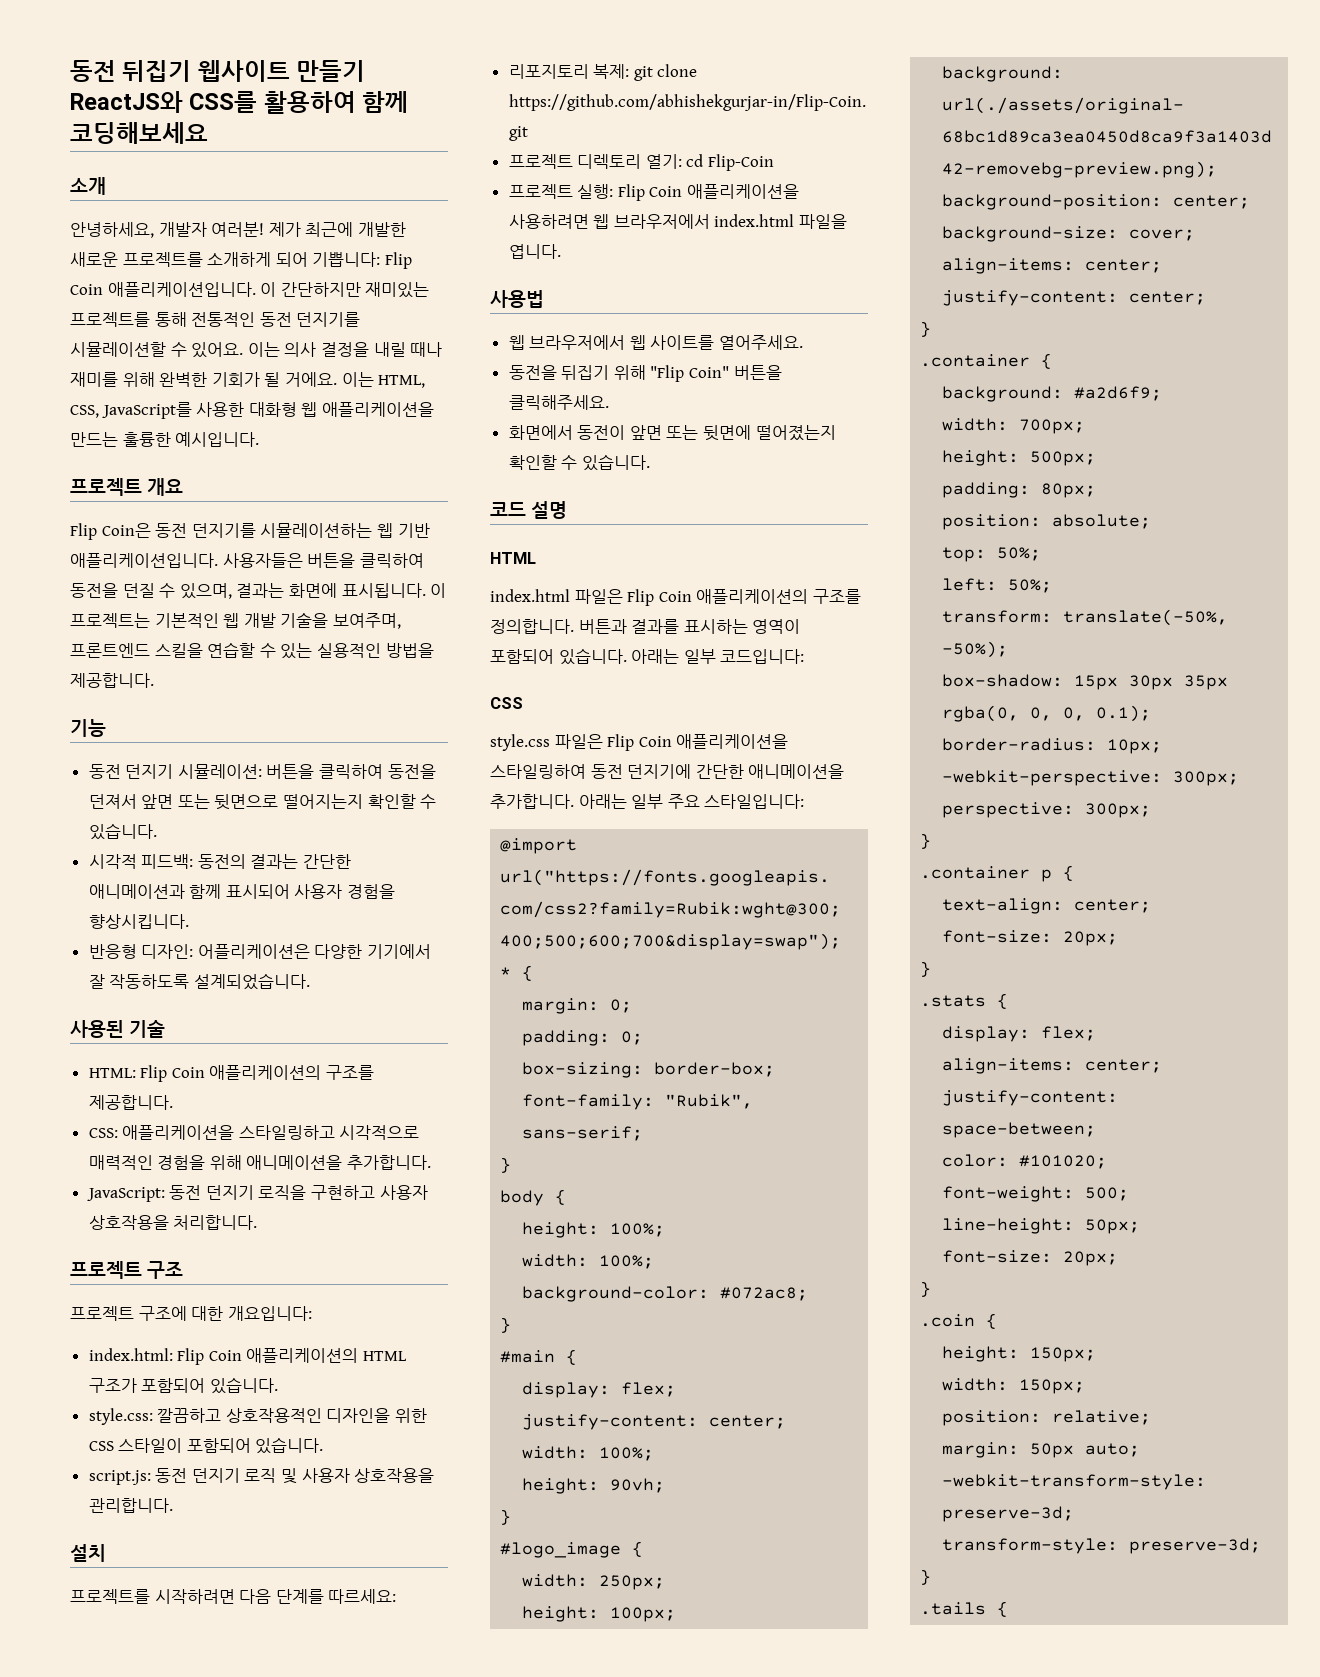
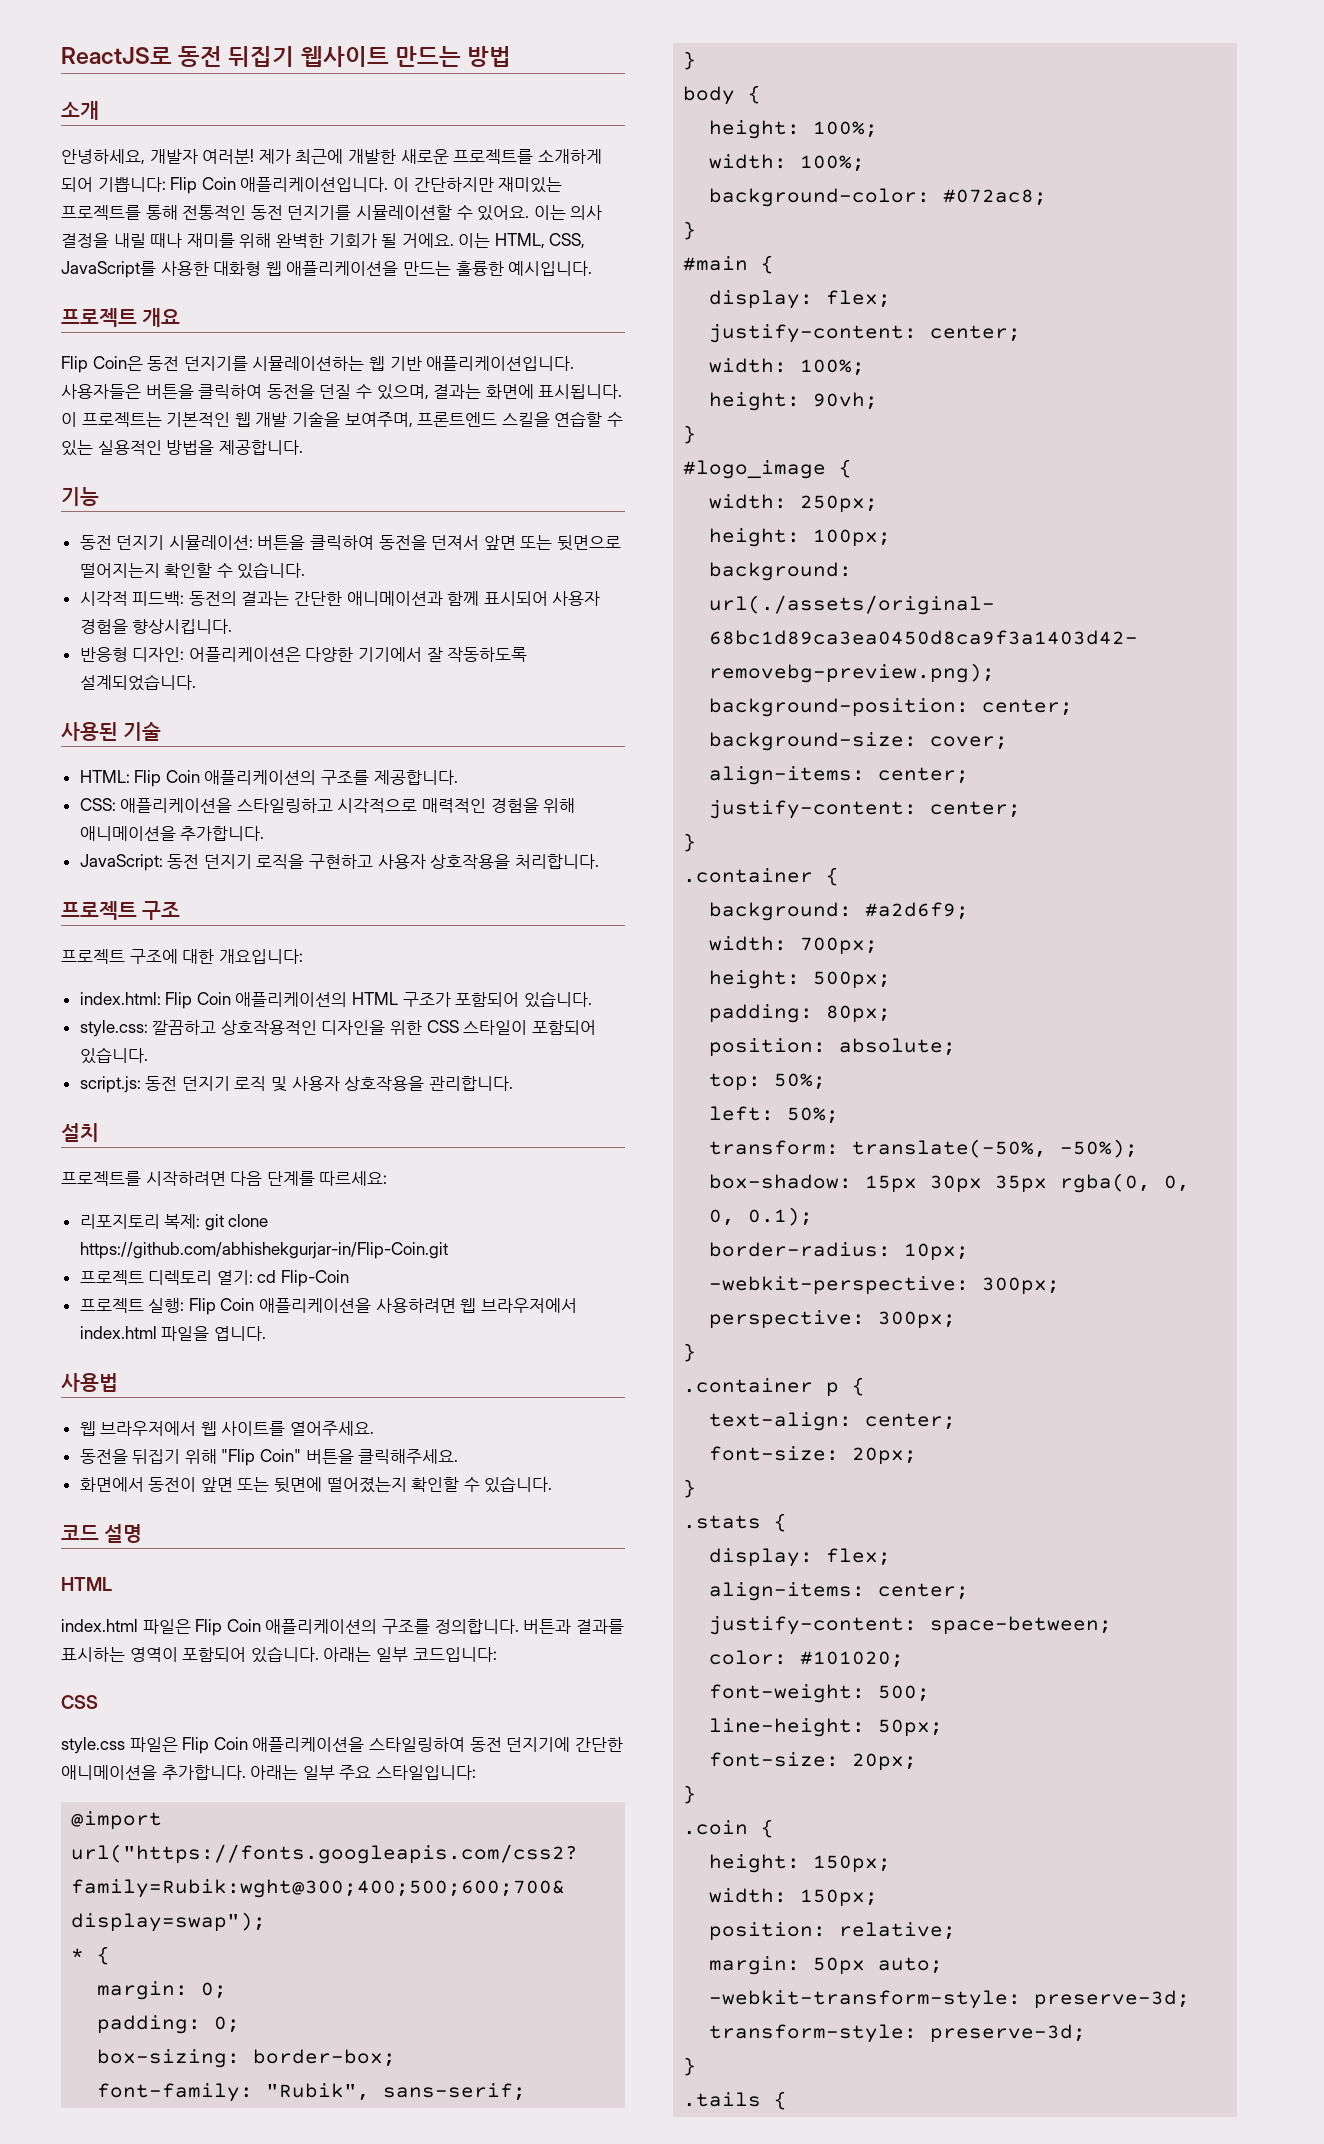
- 동전 뒤집기 웹사이트 만들기 ReactJS와 CSS를 활용하여 함께 코딩해보세요
+ ReactJS로 동전 뒤집기 웹사이트 만드는 방법

